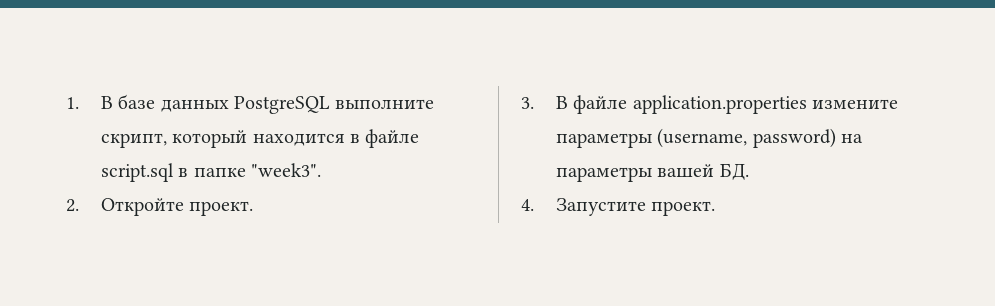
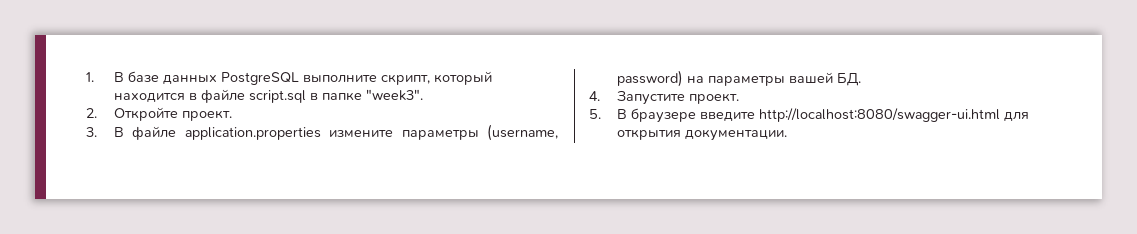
+ 5. В браузере введите http://localhost:8080/swagger-ui.html для открытия документации.

